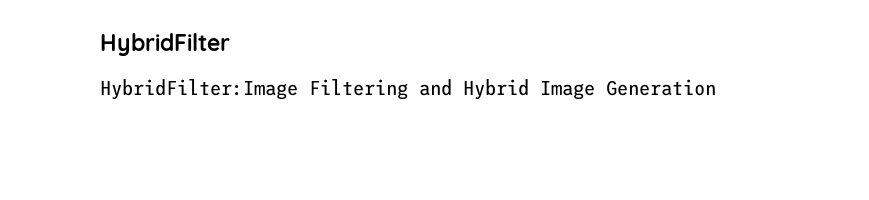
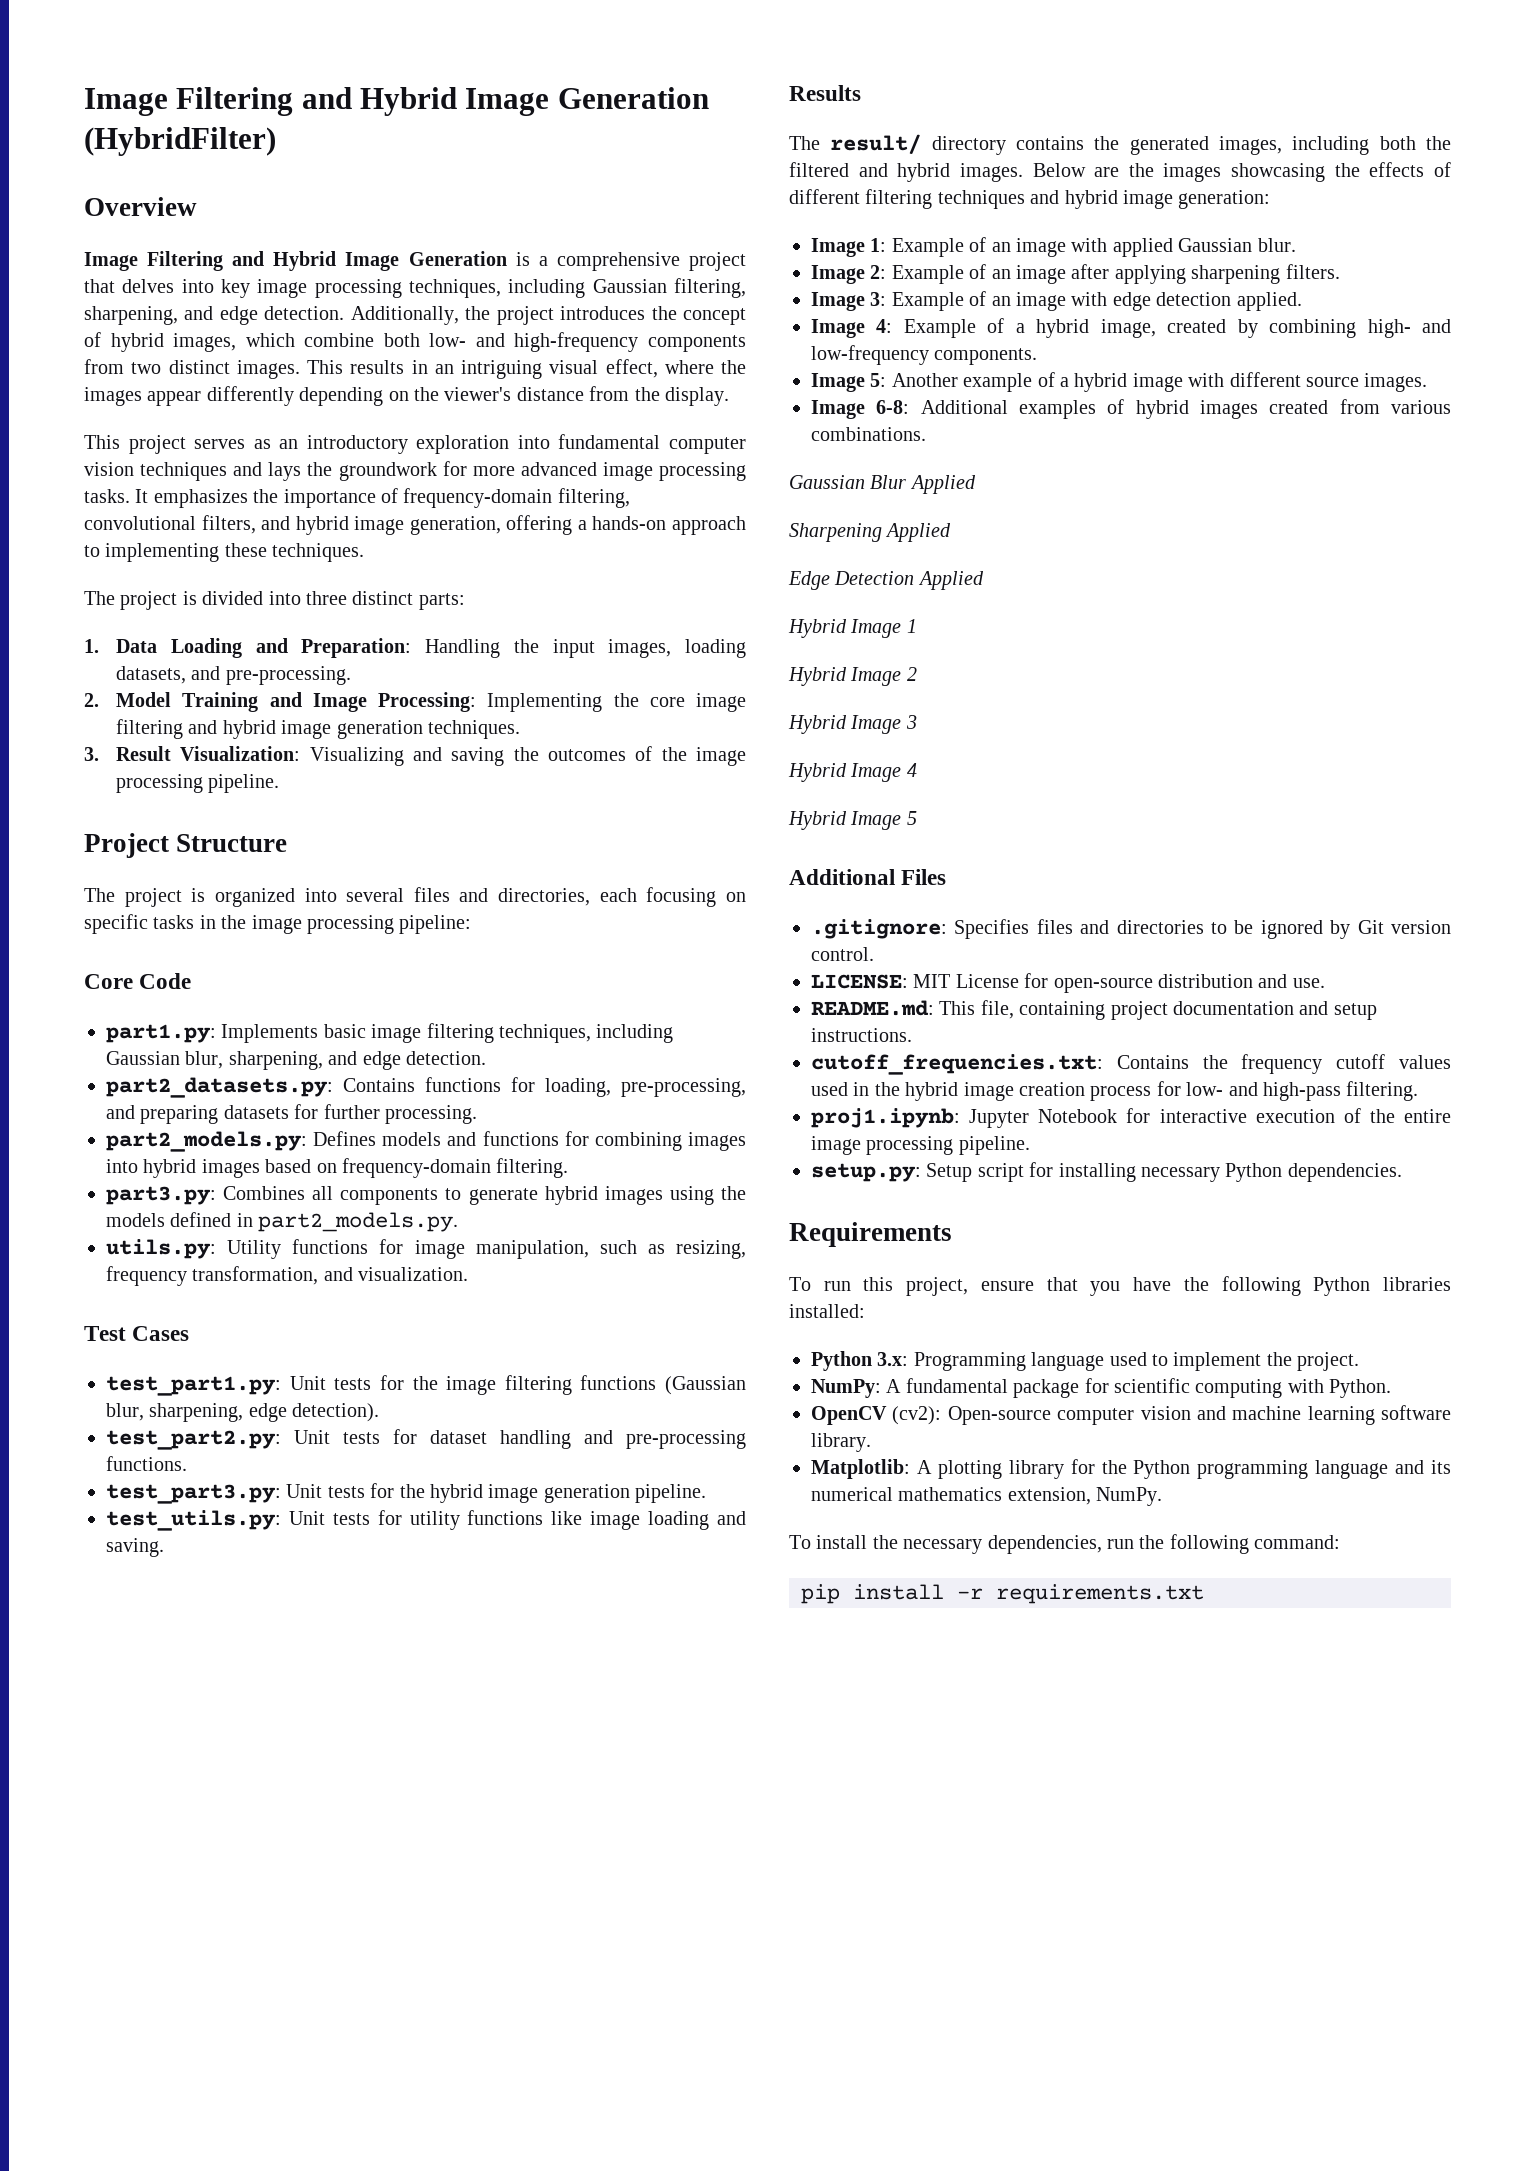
- HybridFilter
- HybridFilter:Image Filtering and Hybrid Image Generation
+ Image Filtering and Hybrid Image Generation (HybridFilter)
+ Overview
+ Image Filtering and Hybrid Image Generation is a comprehensive project that delves into key image processing techniques, including Gaussian filtering, sharpening, and edge detection. Additionally, the project introduces the concept of hybrid images, which combine both low- and high-frequency components from two distinct images. This results in an intriguing visual effect, where the images appear differently depending on the viewer's distance from the display.
+ This project serves as an introductory exploration into fundamental computer vision techniques and lays the groundwork for more advanced image processing tasks. It emphasizes the importance of frequency-domain filtering, convolutional filters, and hybrid image generation, offering a hands-on approach to implementing these techniques.
+ The project is divided into three distinct parts:
+ 1. Data Loading and Preparation: Handling the input images, loading datasets, and pre-processing.
+ 2. Model Training and Image Processing: Implementing the core image filtering and hybrid image generation techniques.
+ 3. Result Visualization: Visualizing and saving the outcomes of the image processing pipeline.
+ Project Structure
+ The project is organized into several files and directories, each focusing on specific tasks in the image processing pipeline:
+ Core Code
+ part1.py: Implements basic image filtering techniques, including Gaussian blur, sharpening, and edge detection.
+ part2_datasets.py: Contains functions for loading, pre-processing, and preparing datasets for further processing.
+ part2_models.py: Defines models and functions for combining images into hybrid images based on frequency-domain filtering.
+ part3.py: Combines all components to generate hybrid images using the models defined in part2_models.py.
+ utils.py: Utility functions for image manipulation, such as resizing, frequency transformation, and visualization.
+ Test Cases
+ test_part1.py: Unit tests for the image filtering functions (Gaussian blur, sharpening, edge detection).
+ test_part2.py: Unit tests for dataset handling and pre-processing functions.
+ test_part3.py: Unit tests for the hybrid image generation pipeline.
+ test_utils.py: Unit tests for utility functions like image loading and saving.
+ Results
+ The result/ directory contains the generated images, including both the filtered and hybrid images. Below are the images showcasing the effects of different filtering techniques and hybrid image generation:
+ Image 1: Example of an image with applied Gaussian blur.
+ Image 2: Example of an image after applying sharpening filters.
+ Image 3: Example of an image with edge detection applied.
+ Image 4: Example of a hybrid image, created by combining high- and low-frequency components.
+ Image 5: Another example of a hybrid image with different source images.
+ Image 6-8: Additional examples of hybrid images created from various combinations.
+ Gaussian Blur Applied
+ Sharpening Applied
+ Edge Detection Applied
+ Hybrid Image 1
+ Hybrid Image 2
+ Hybrid Image 3
+ Hybrid Image 4
+ Hybrid Image 5
+ Additional Files
+ .gitignore: Specifies files and directories to be ignored by Git version control.
+ LICENSE: MIT License for open-source distribution and use.
+ README.md: This file, containing project documentation and setup instructions.
+ cutoff_frequencies.txt: Contains the frequency cutoff values used in the hybrid image creation process for low- and high-pass filtering.
+ proj1.ipynb: Jupyter Notebook for interactive execution of the entire image processing pipeline.
+ setup.py: Setup script for installing necessary Python dependencies.
+ Requirements
+ To run this project, ensure that you have the following Python libraries installed:
+ Python 3.x: Programming language used to implement the project.
+ NumPy: A fundamental package for scientific computing with Python.
+ OpenCV (cv2): Open-source computer vision and machine learning software library.
+ Matplotlib: A plotting library for the Python programming language and its numerical mathematics extension, NumPy.
+ To install the necessary dependencies, run the following command:
+ pip install -r requirements.txt

